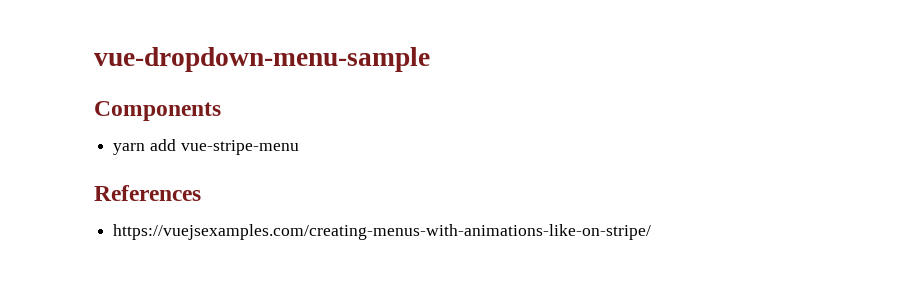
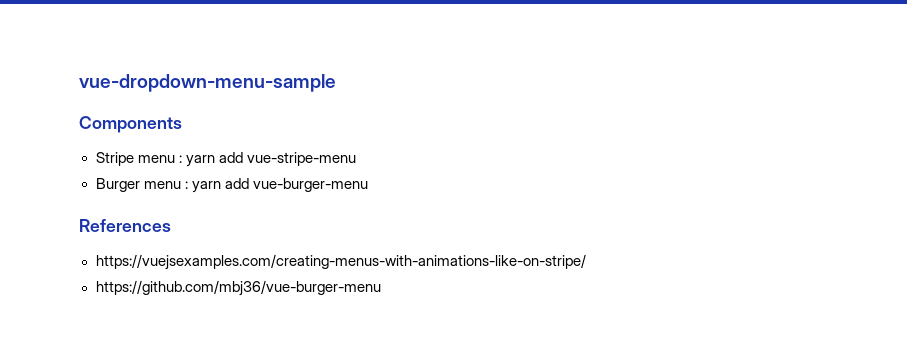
- yarn add vue-stripe-menu
+ Stripe menu : yarn add vue-stripe-menu
+ Burger menu : yarn add vue-burger-menu
+ https://github.com/mbj36/vue-burger-menu

